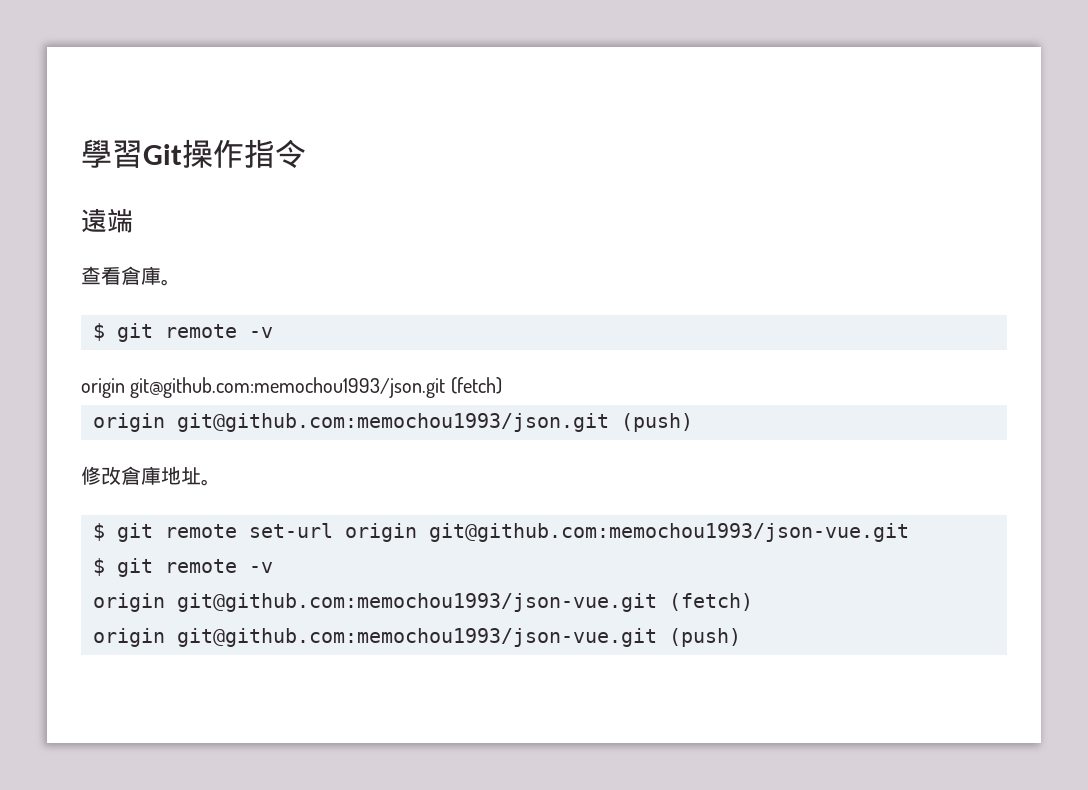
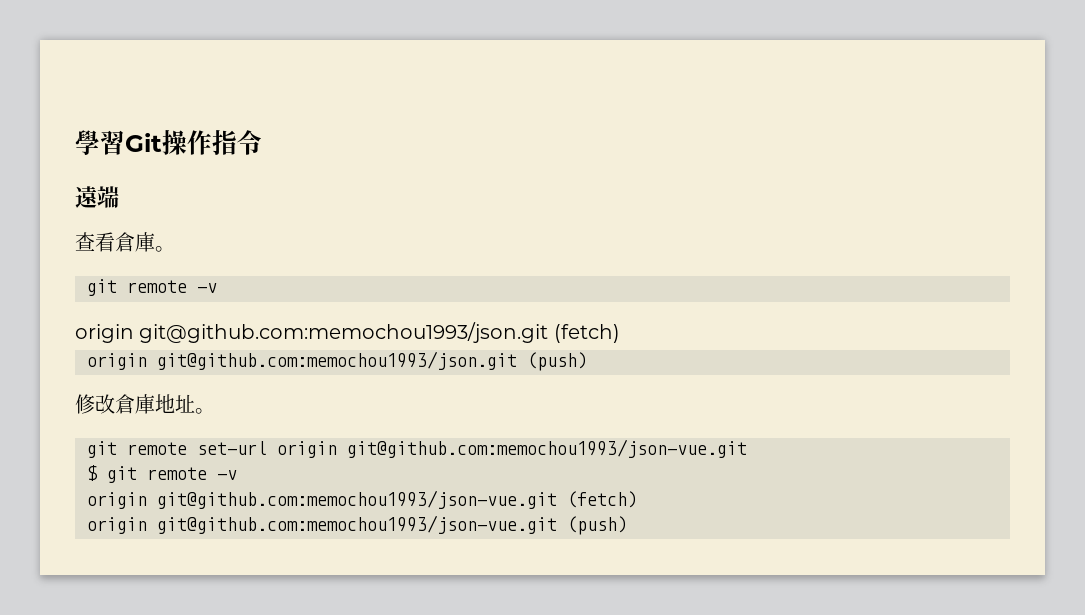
  查看倉庫。
- $ git remote -v
+ git remote -v
- $ git remote set-url origin git@github.com:memochou1993/json-vue.git
+ git remote set-url origin git@github.com:memochou1993/json-vue.git

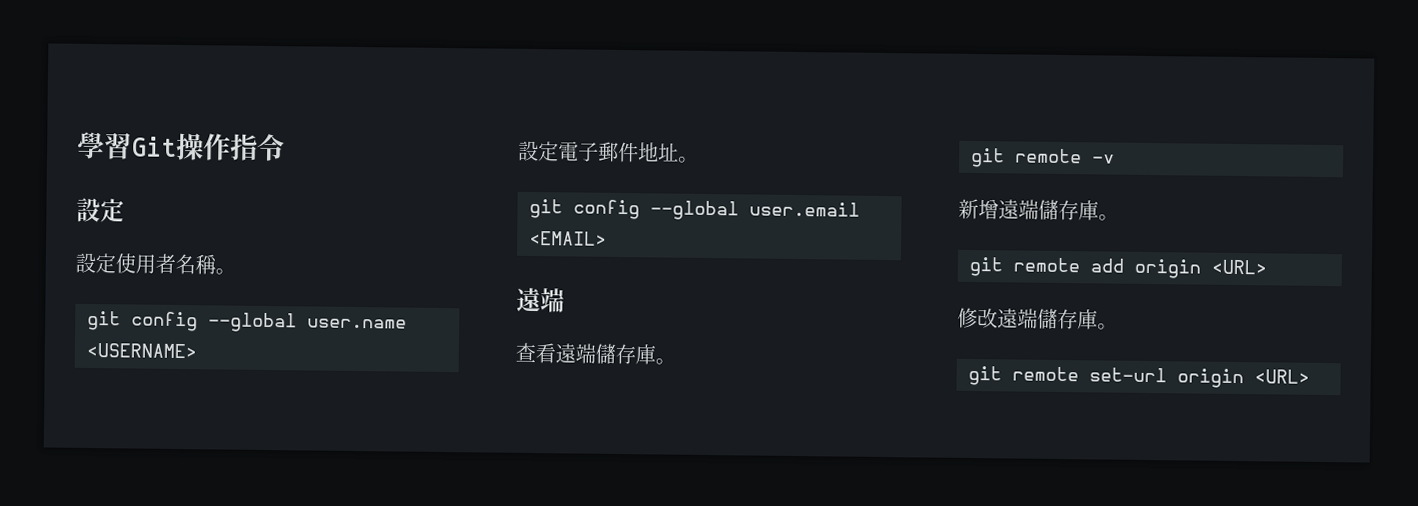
  學習Git操作指令
+ 設定
+ 設定使用者名稱。
+ git config --global user.name <USERNAME>
+ 設定電子郵件地址。
+ git config --global user.email <EMAIL>
- 查看倉庫。
+ 查看遠端儲存庫。
- origin git@github.com:memochou1993/json.git (fetch)
- origin git@github.com:memochou1993/json.git (push)
+ 新增遠端儲存庫。
+ git remote add origin <URL>
- 修改倉庫地址。
+ 修改遠端儲存庫。
- git remote set-url origin git@github.com:memochou1993/json-vue.git
- $ git remote -v
- origin git@github.com:memochou1993/json-vue.git (fetch)
- origin git@github.com:memochou1993/json-vue.git (push)
+ git remote set-url origin <URL>

